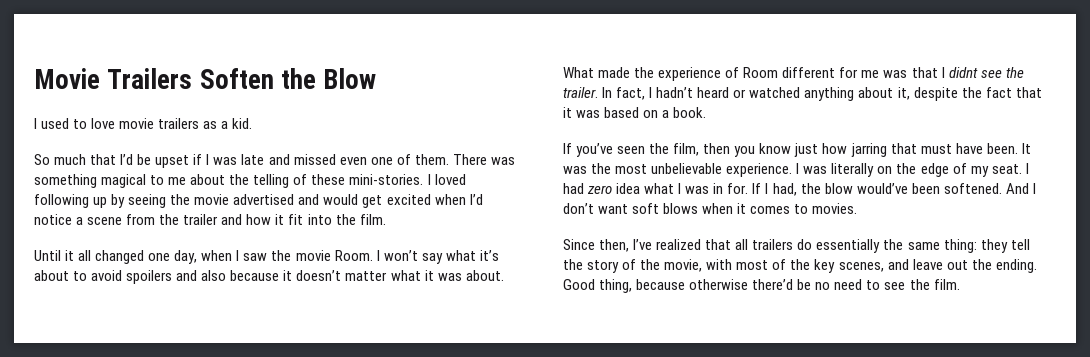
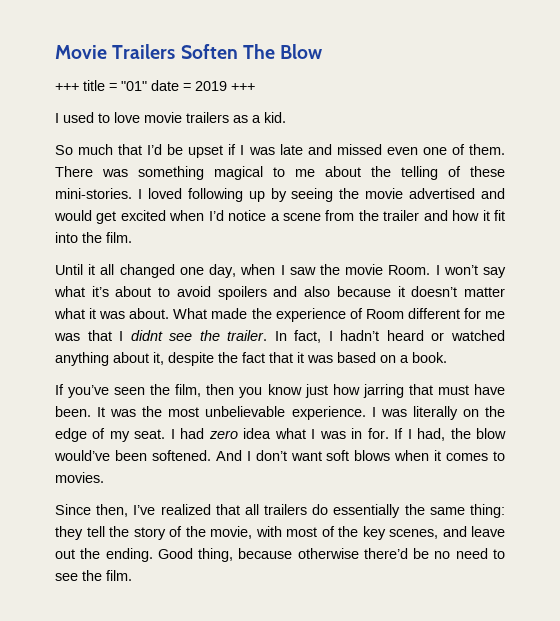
- Movie Trailers Soften the Blow
+ Movie Trailers Soften The Blow
+ +++ title = "01" date = 2019 +++

